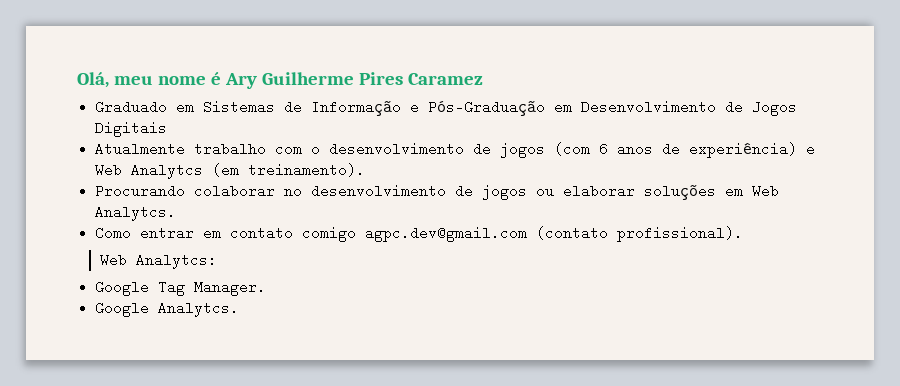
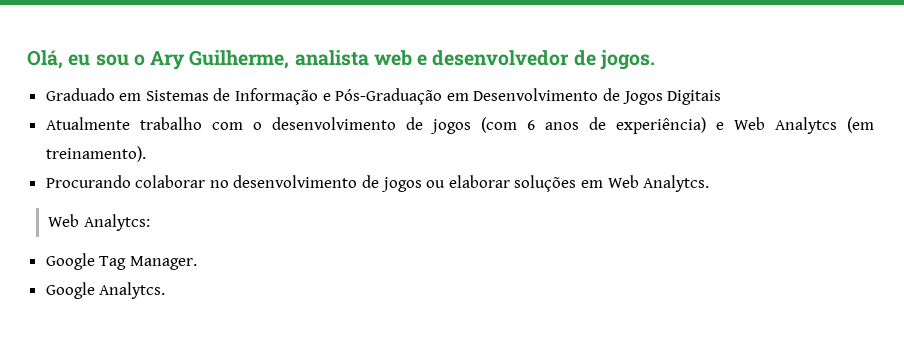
- Olá, meu nome é Ary Guilherme Pires Caramez
+ Olá, eu sou o Ary Guilherme, analista web e desenvolvedor de jogos.
- Como entrar em contato comigo agpc.dev@gmail.com (contato profissional).

